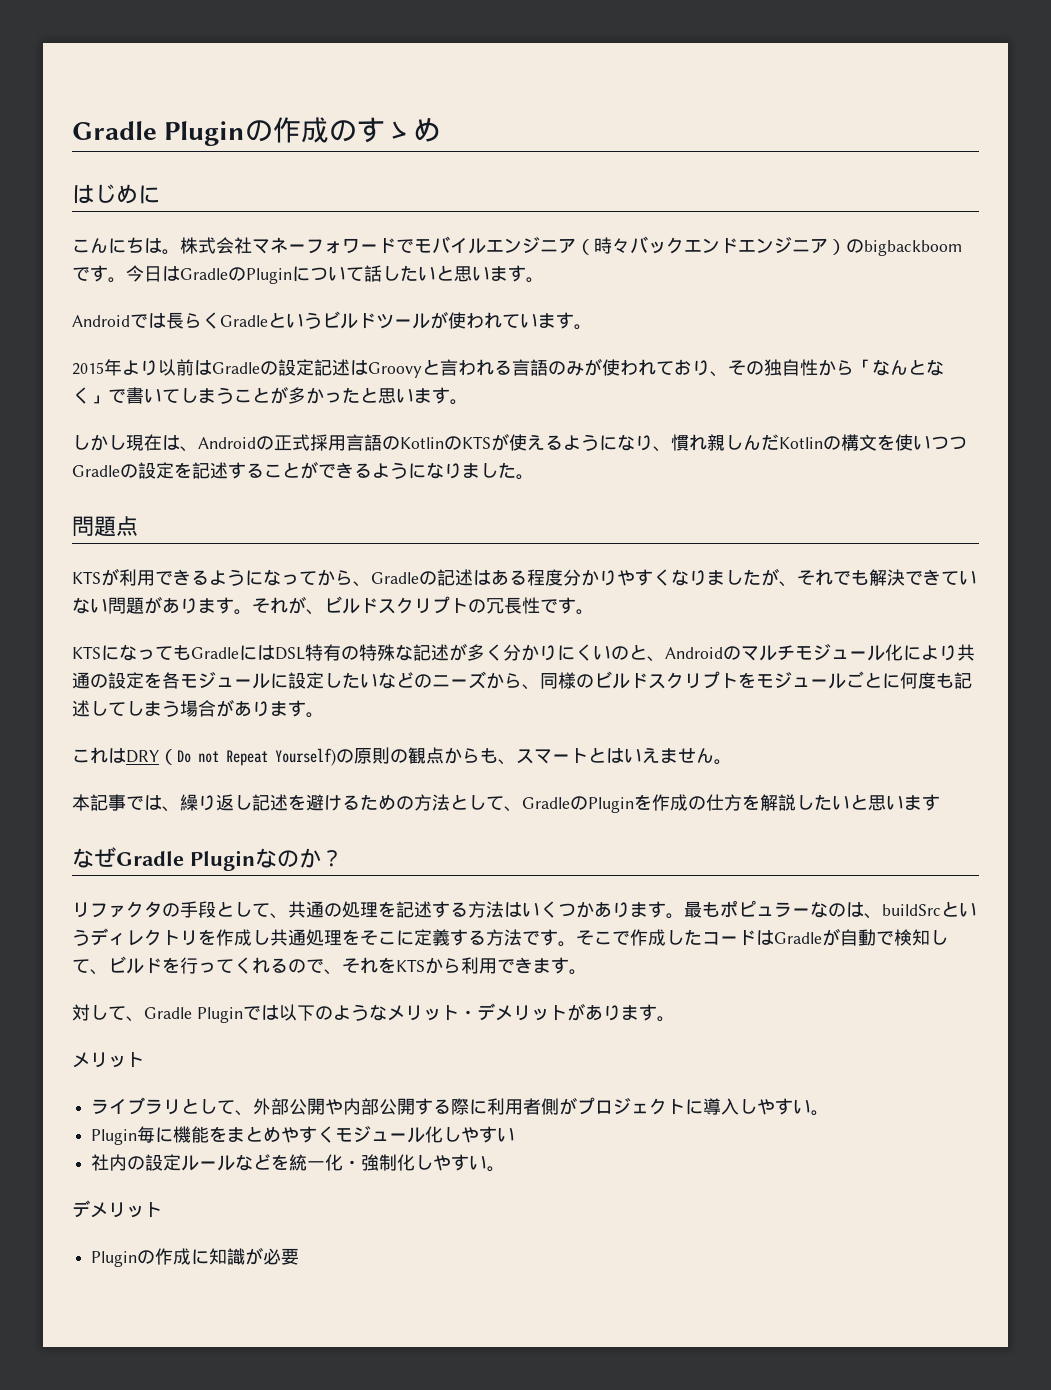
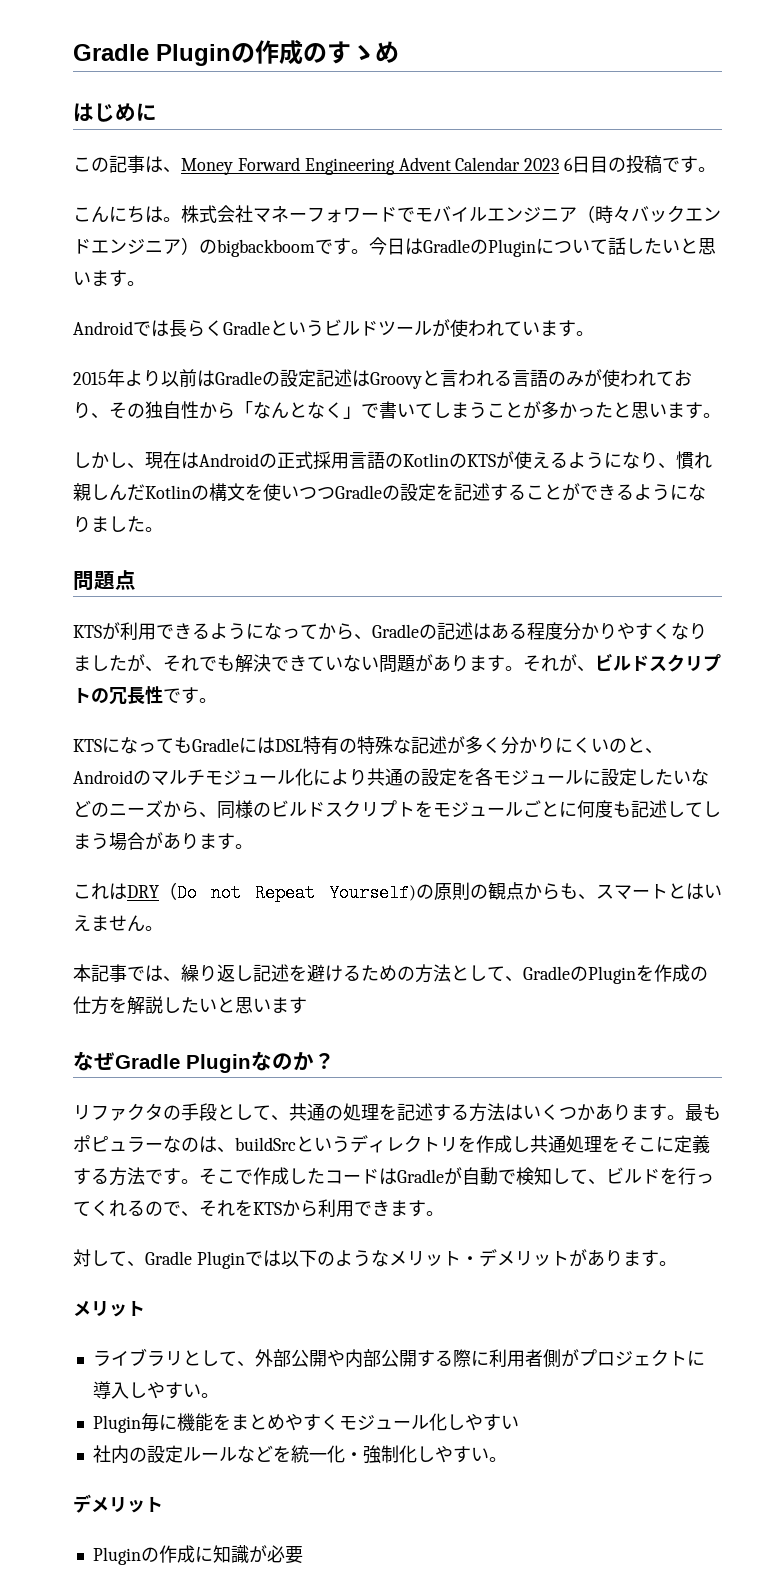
+ この記事は、Money Forward Engineering Advent Calendar 2023 6日目の投稿です。
- しかし現在は、Androidの正式採用言語のKotlinのKTSが使えるようになり、慣れ親しんだKotlinの構文を使いつつGradleの設定を記述することができるようになりました。
+ しかし、現在はAndroidの正式採用言語のKotlinのKTSが使えるようになり、慣れ親しんだKotlinの構文を使いつつGradleの設定を記述することができるようになりました。

